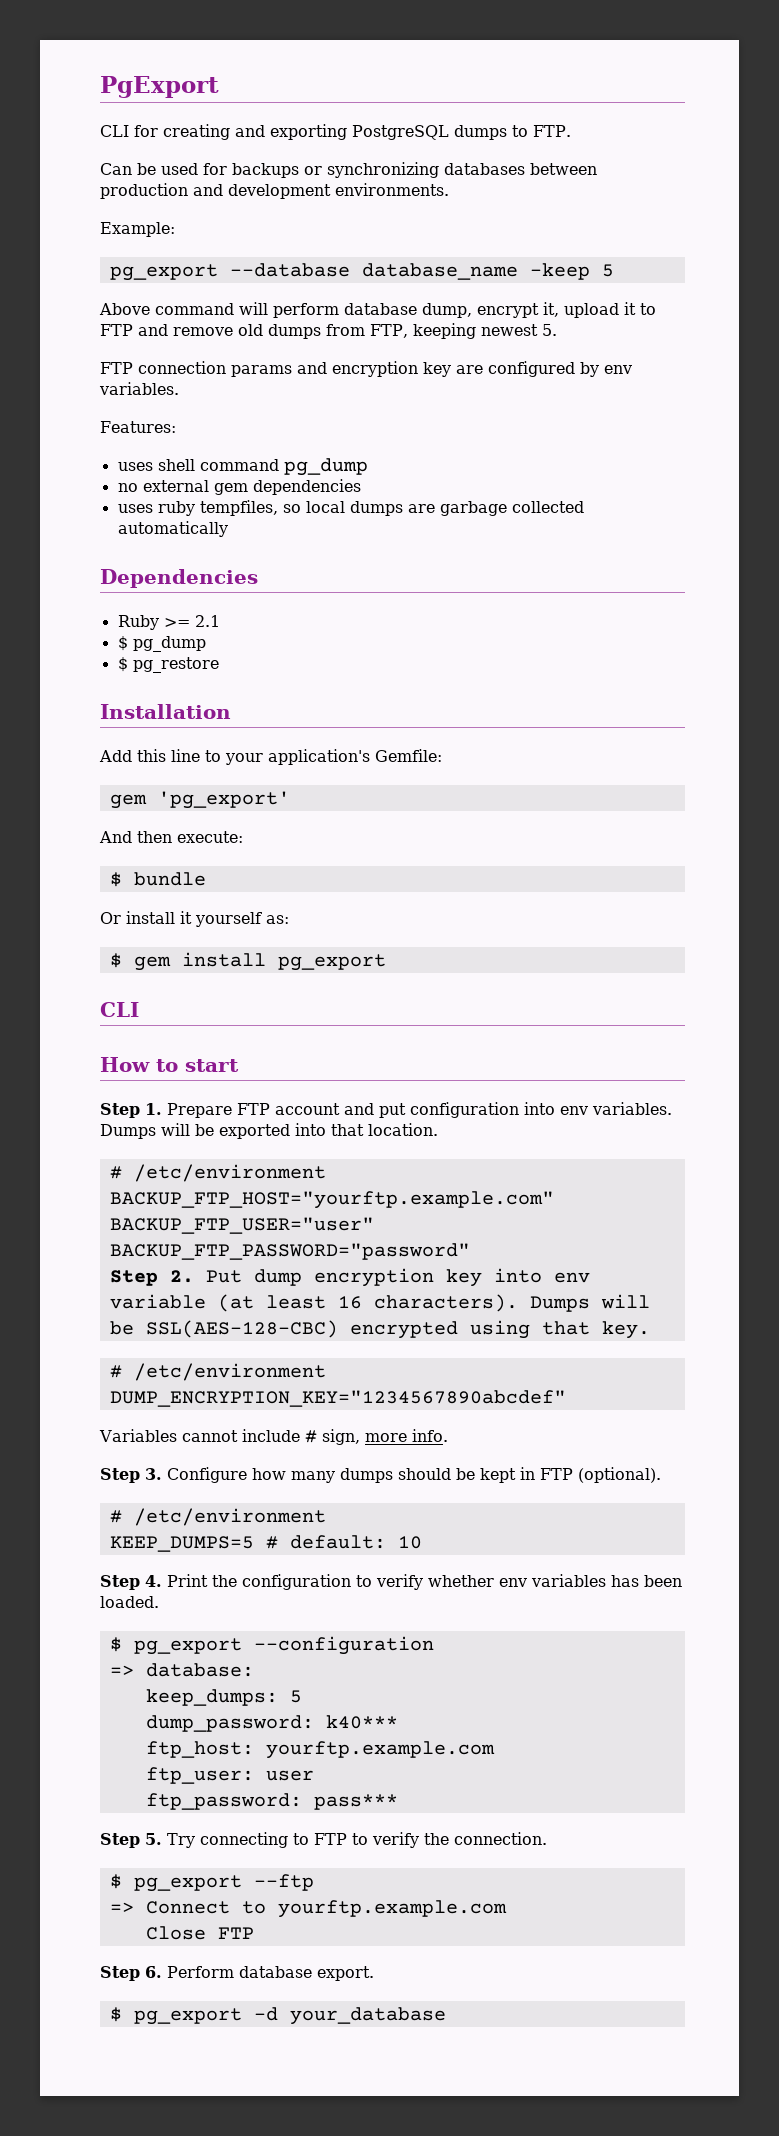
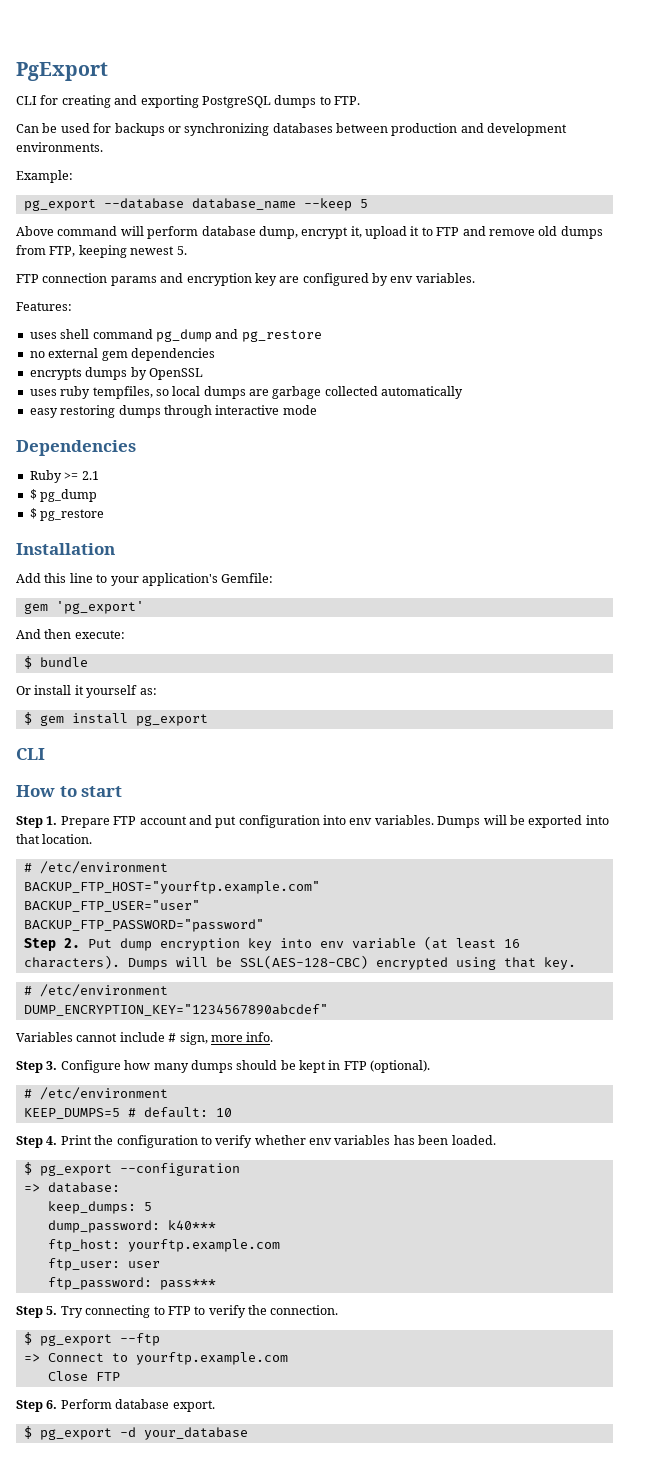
- pg_export --database database_name -keep 5
+ pg_export --database database_name --keep 5
- uses shell command pg_dump
+ uses shell command pg_dump and pg_restore
+ encrypts dumps by OpenSSL
+ easy restoring dumps through interactive mode

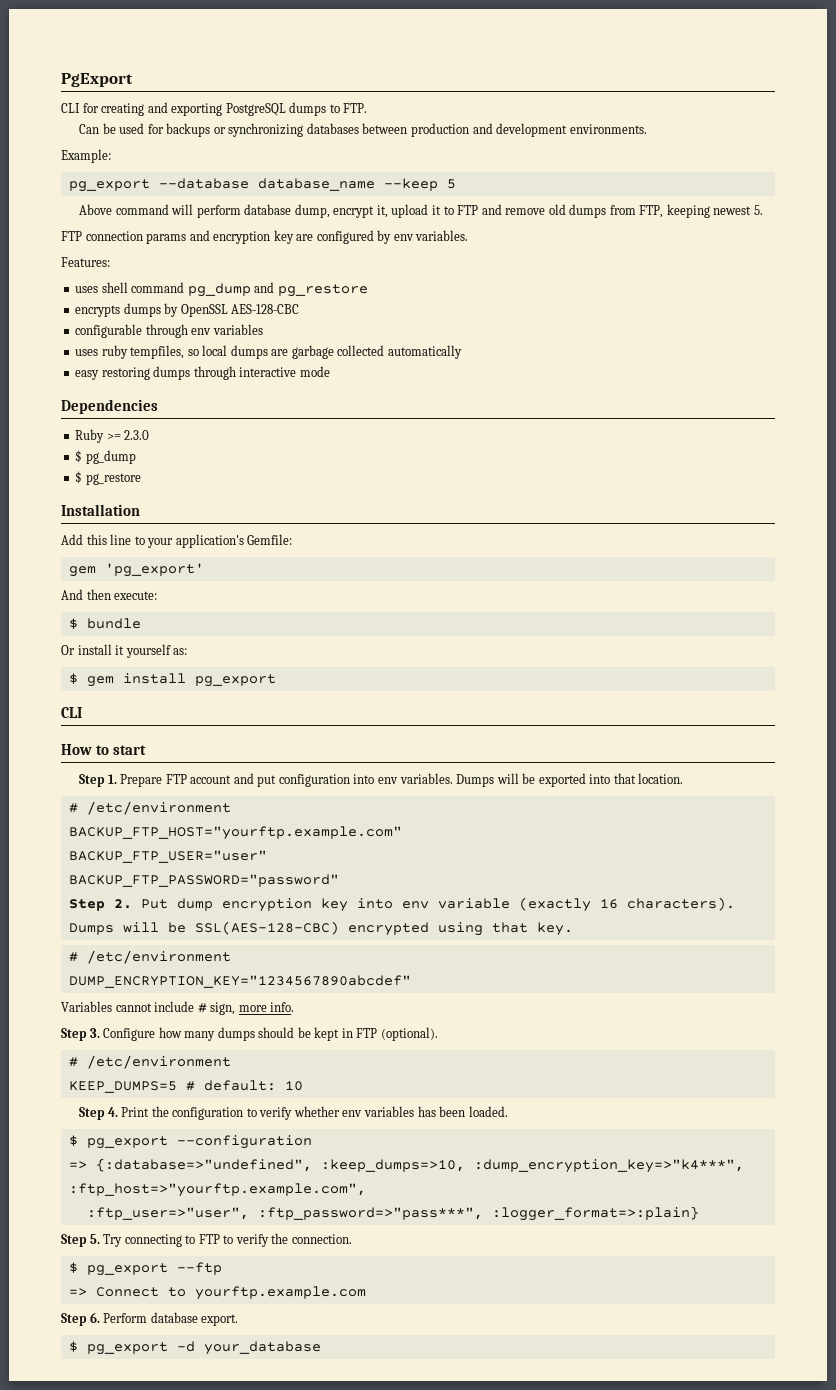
- no external gem dependencies
- encrypts dumps by OpenSSL
+ encrypts dumps by OpenSSL AES-128-CBC
+ configurable through env variables
- Ruby >= 2.1
+ Ruby >= 2.3.0
- Step 2. Put dump encryption key into env variable (at least 16 characters).
+ Step 2. Put dump encryption key into env variable (exactly 16 characters).
- => database:
- keep_dumps: 5
- dump_password: k40***
- ftp_host: yourftp.example.com
- ftp_user: user
- ftp_password: pass***
+ => {:database=>"undefined", :keep_dumps=>10, :dump_encryption_key=>"k4***", :ftp_host=>"yourftp.example.com",
+ :ftp_user=>"user", :ftp_password=>"pass***", :logger_format=>:plain}
- Close FTP

